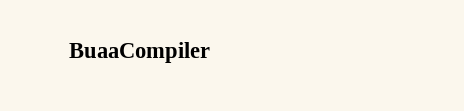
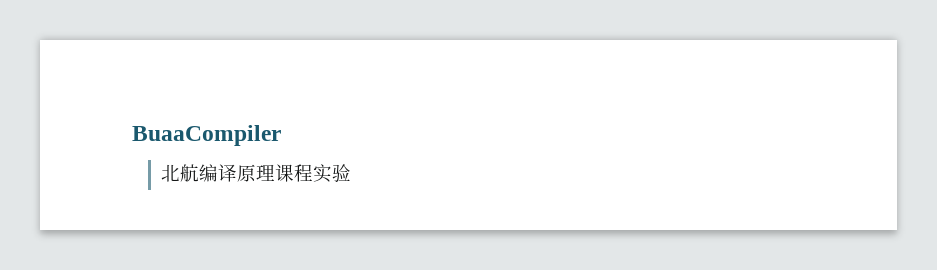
+ 北航编译原理课程实验

